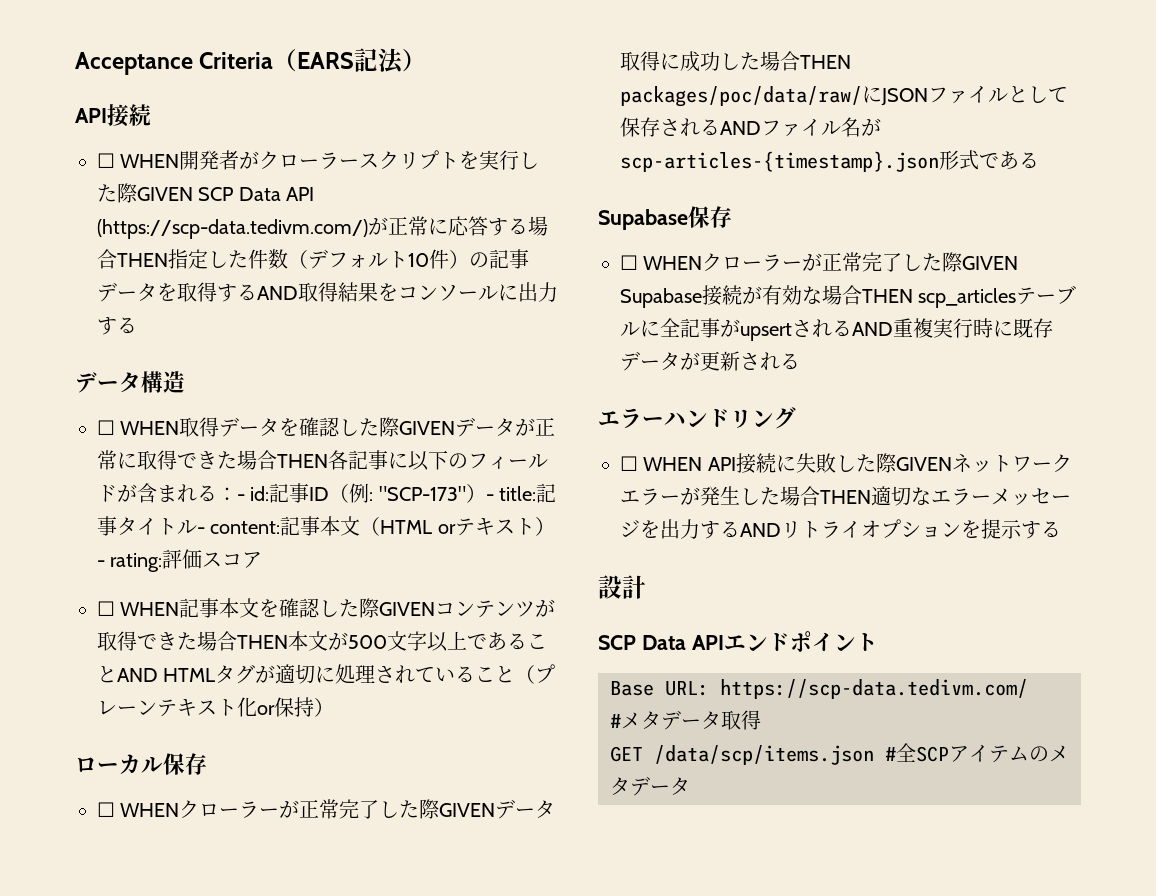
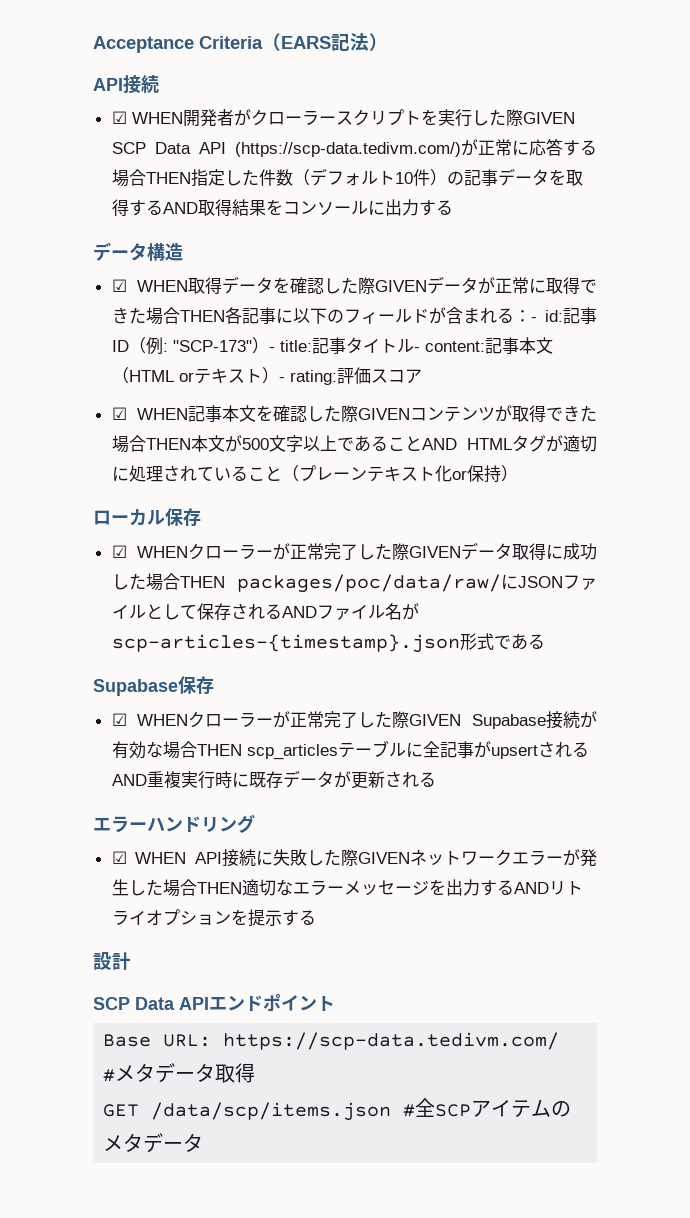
- ☐ WHEN開発者がクローラースクリプトを実行した際GIVEN SCP Data API (https://scp-data.tedivm.com/)が正常に応答する場合THEN指定した件数（デフォルト10件）の記事データを取得するAND取得結果をコンソールに出力する
+ ☑ WHEN開発者がクローラースクリプトを実行した際GIVEN SCP Data API (https://scp-data.tedivm.com/)が正常に応答する場合THEN指定した件数（デフォルト10件）の記事データを取得するAND取得結果をコンソールに出力する
- ☐ WHEN取得データを確認した際GIVENデータが正常に取得できた場合THEN各記事に以下のフィールドが含まれる：- id:記事ID（例: "SCP-173"）- title:記事タイトル- content:記事本文（HTML orテキスト）- rating:評価スコア
+ ☑ WHEN取得データを確認した際GIVENデータが正常に取得できた場合THEN各記事に以下のフィールドが含まれる：- id:記事ID（例: "SCP-173"）- title:記事タイトル- content:記事本文（HTML orテキスト）- rating:評価スコア
- ☐ WHEN記事本文を確認した際GIVENコンテンツが取得できた場合THEN本文が500文字以上であることAND HTMLタグが適切に処理されていること（プレーンテキスト化or保持）
+ ☑ WHEN記事本文を確認した際GIVENコンテンツが取得できた場合THEN本文が500文字以上であることAND HTMLタグが適切に処理されていること（プレーンテキスト化or保持）
- ☐ WHENクローラーが正常完了した際GIVENデータ取得に成功した場合THEN packages/poc/data/raw/にJSONファイルとして保存されるANDファイル名がscp-articles-{timestamp}.json形式である
+ ☑ WHENクローラーが正常完了した際GIVENデータ取得に成功した場合THEN packages/poc/data/raw/にJSONファイルとして保存されるANDファイル名がscp-articles-{timestamp}.json形式である
- ☐ WHENクローラーが正常完了した際GIVEN Supabase接続が有効な場合THEN scp_articlesテーブルに全記事がupsertされるAND重複実行時に既存データが更新される
+ ☑ WHENクローラーが正常完了した際GIVEN Supabase接続が有効な場合THEN scp_articlesテーブルに全記事がupsertされるAND重複実行時に既存データが更新される
- ☐ WHEN API接続に失敗した際GIVENネットワークエラーが発生した場合THEN適切なエラーメッセージを出力するANDリトライオプションを提示する
+ ☑ WHEN API接続に失敗した際GIVENネットワークエラーが発生した場合THEN適切なエラーメッセージを出力するANDリトライオプションを提示する

